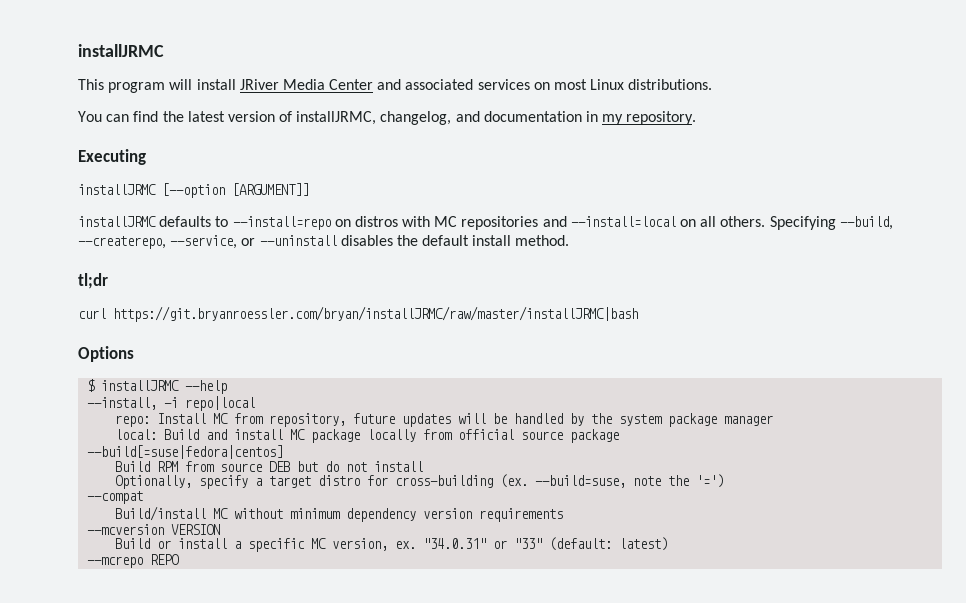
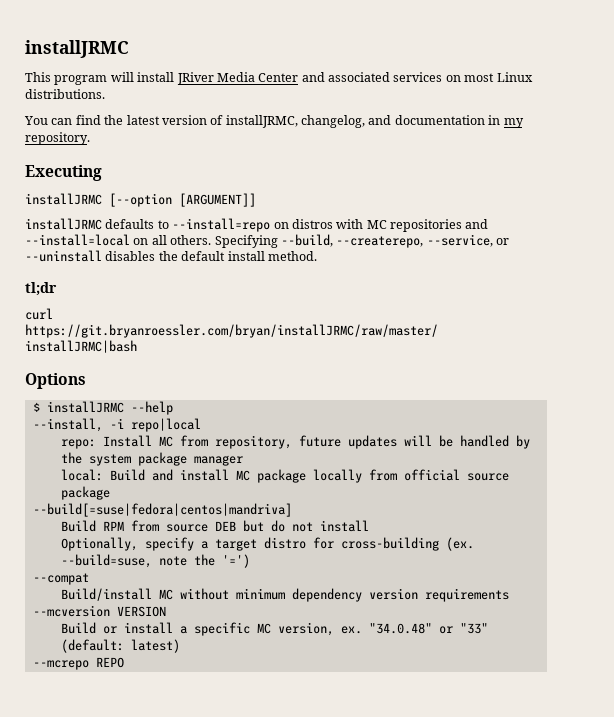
- --build[=suse|fedora|centos]
+ --build[=suse|fedora|centos|mandriva]
- "34.0.31" or "33" (default: latest)
+ "34.0.48" or "33" (default: latest)

